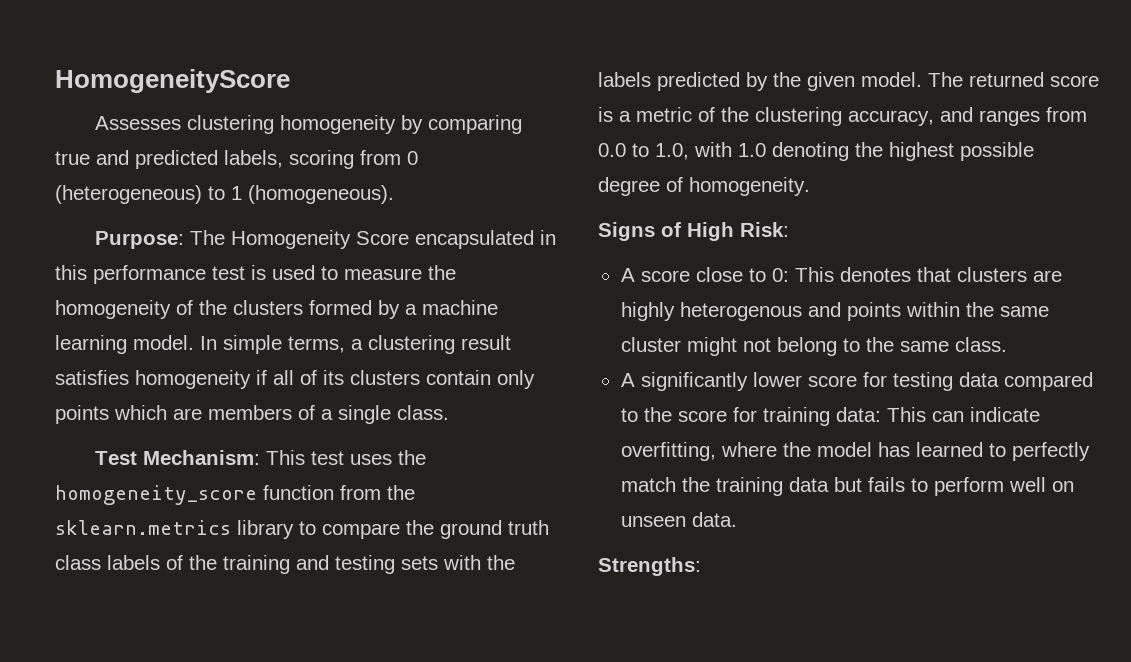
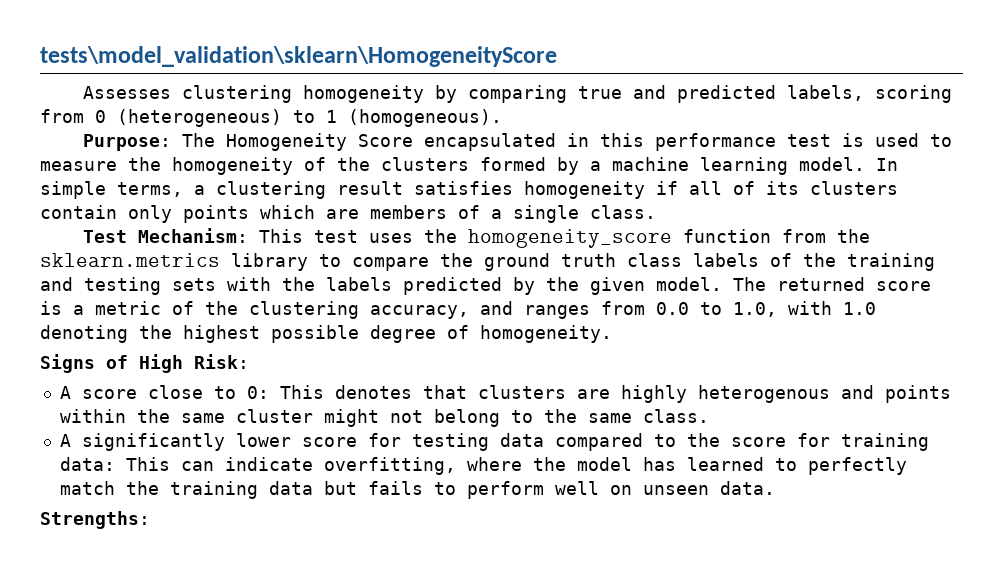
- HomogeneityScore
+ tests\model_validation\sklearn\HomogeneityScore

